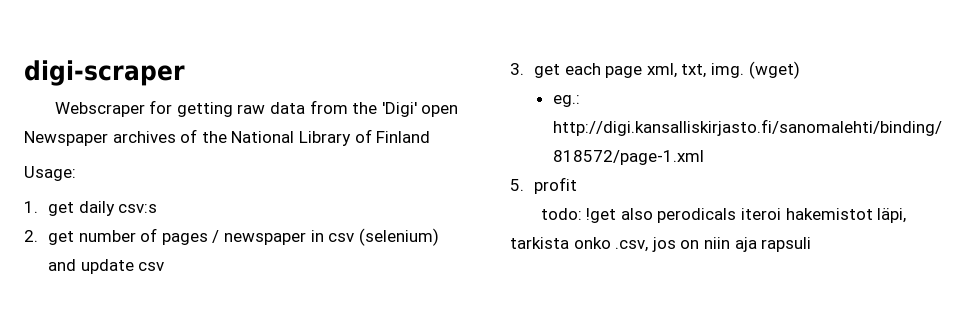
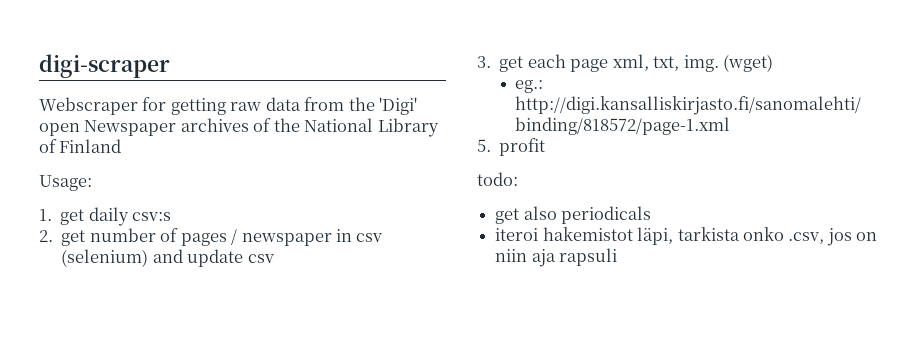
- todo: !get also perodicals iteroi hakemistot läpi, tarkista onko .csv, jos on niin aja rapsuli
+ todo:
+ get also periodicals
+ iteroi hakemistot läpi, tarkista onko .csv, jos on niin aja rapsuli

